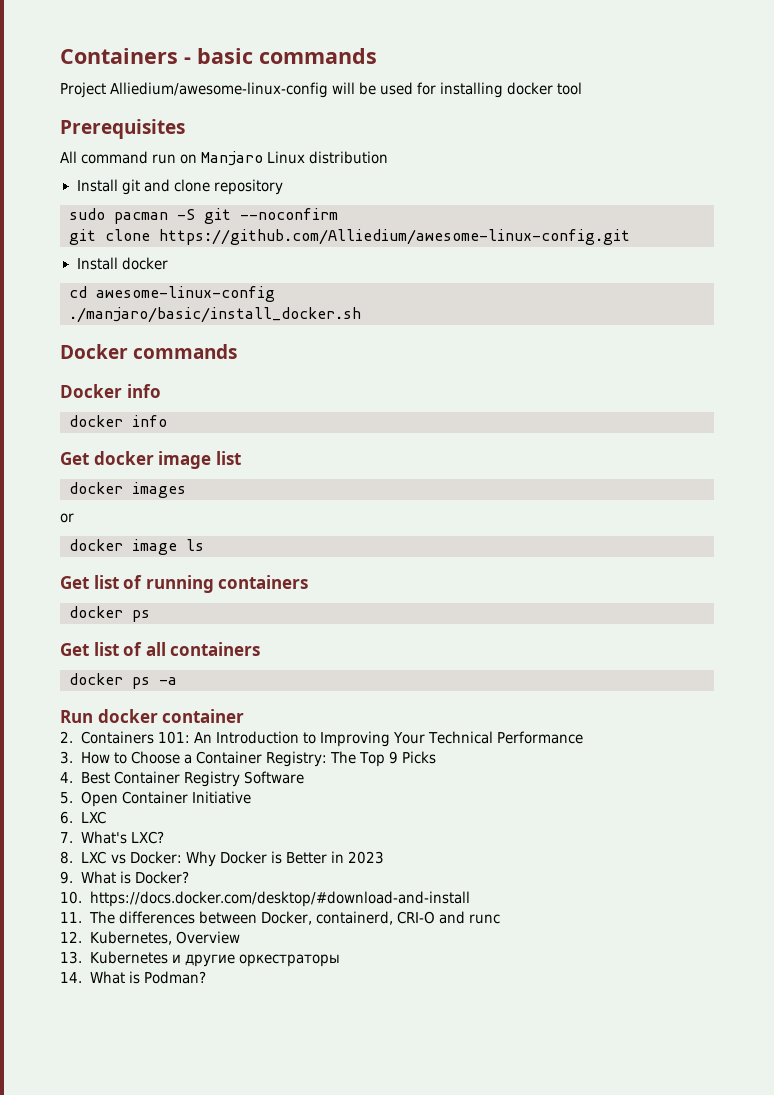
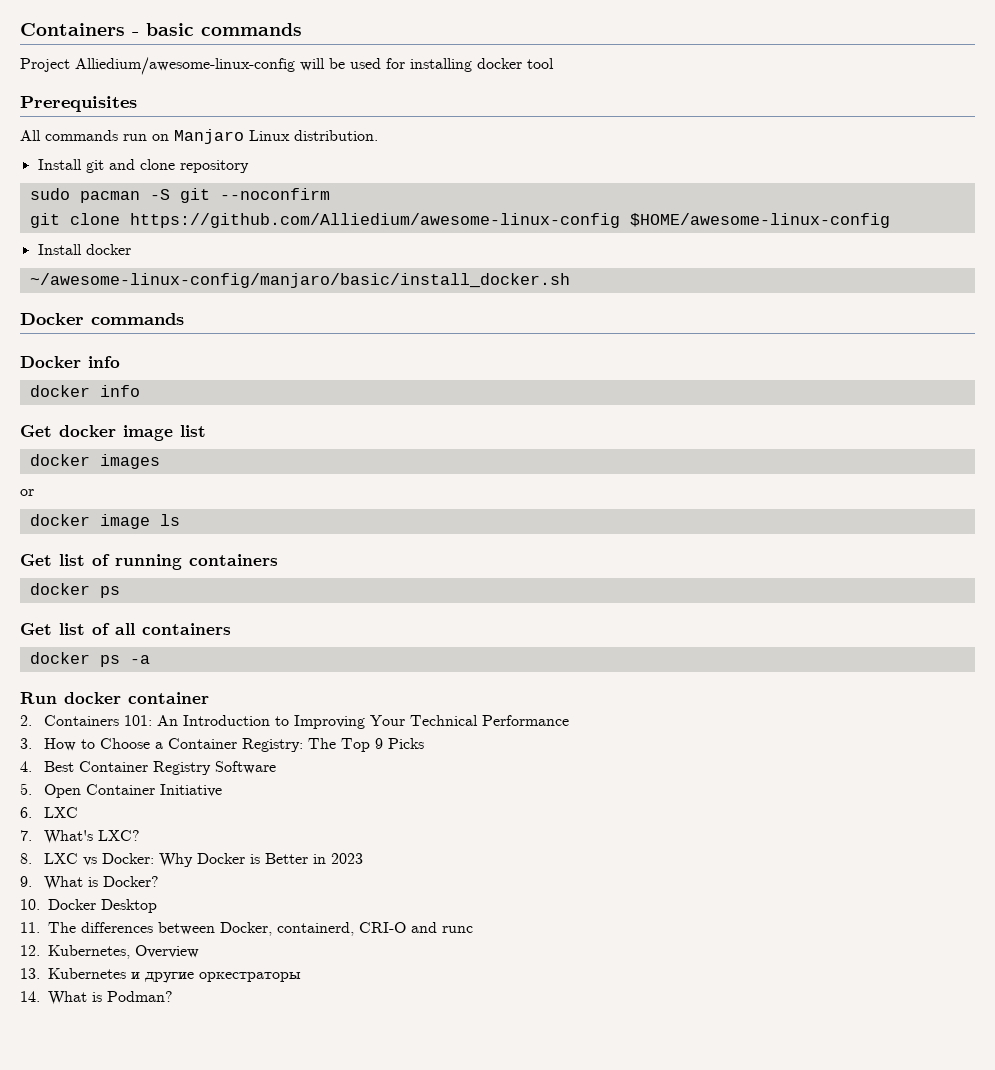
- All command run on Manjaro Linux distribution
+ All commands run on Manjaro Linux distribution.
- git clone https://github.com/Alliedium/awesome-linux-config.git
+ git clone https://github.com/Alliedium/awesome-linux-config $HOME/awesome-linux-config
- cd awesome-linux-config
- ./manjaro/basic/install_docker.sh
+ ~/awesome-linux-config/manjaro/basic/install_docker.sh
- 10. https://docs.docker.com/desktop/#download-and-install
+ 10. Docker Desktop

